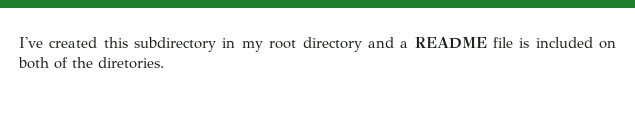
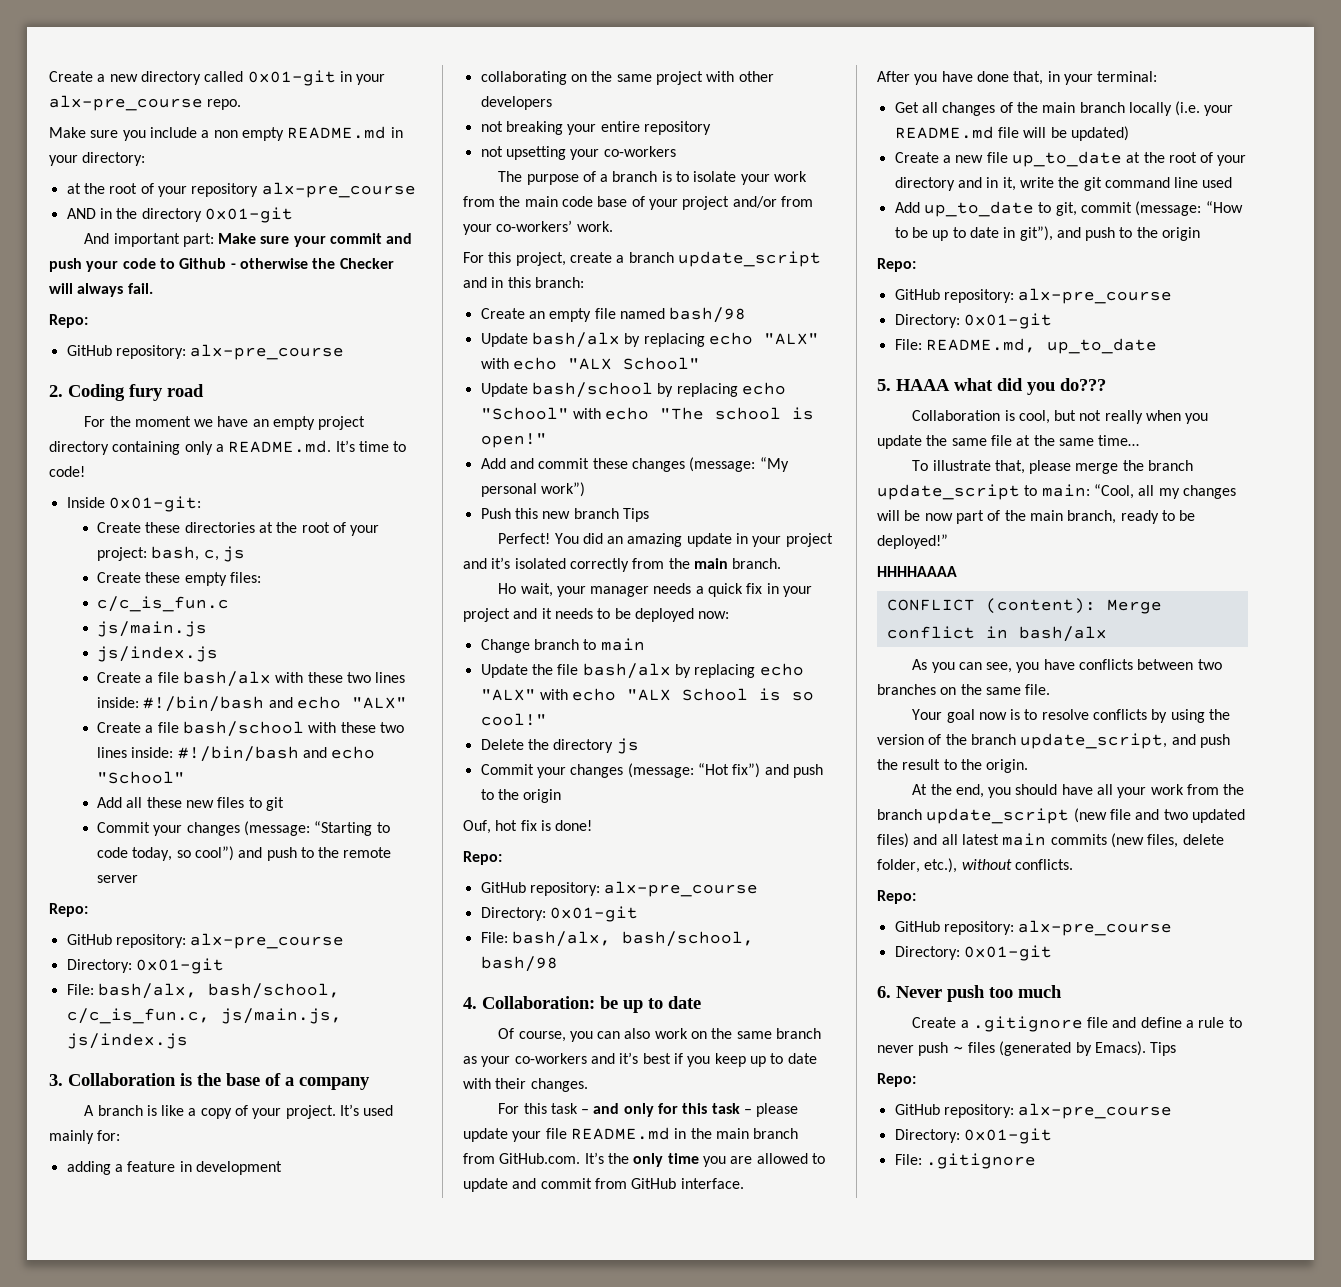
- I've created this subdirectory in my root directory and a README file is included on both of the diretories.
+ Create a new directory called 0x01-git in your alx-pre_course repo.
+ Make sure you include a non empty README.md in your directory:
+ at the root of your repository alx-pre_course
+ AND in the directory 0x01-git
+ And important part: Make sure your commit and push your code to Github - otherwise the Checker will always fail.
+ Repo:
+ GitHub repository: alx-pre_course
+ 2. Coding fury road
+ For the moment we have an empty project directory containing only a README.md. It’s time to code!
+ Inside 0x01-git:
+ Create these directories at the root of your project: bash, c, js
+ Create these empty files:
+ c/c_is_fun.c
+ js/main.js
+ js/index.js
+ Create a file bash/alx with these two lines inside: #!/bin/bash and echo "ALX"
+ Create a file bash/school with these two lines inside: #!/bin/bash and echo "School"
+ Add all these new files to git
+ Commit your changes (message: “Starting to code today, so cool”) and push to the remote server
+ Repo:
+ GitHub repository: alx-pre_course
+ Directory: 0x01-git
+ File: bash/alx, bash/school, c/c_is_fun.c, js/main.js, js/index.js
+ 3. Collaboration is the base of a company
+ A branch is like a copy of your project. It’s used mainly for:
+ adding a feature in development
+ collaborating on the same project with other developers
+ not breaking your entire repository
+ not upsetting your co-workers
+ The purpose of a branch is to isolate your work from the main code base of your project and/or from your co-workers’ work.
+ For this project, create a branch update_script and in this branch:
+ Create an empty file named bash/98
+ Update bash/alx by replacing echo "ALX" with echo "ALX School"
+ Update bash/school by replacing echo "School" with echo "The school is open!"
+ Add and commit these changes (message: “My personal work”)
+ Push this new branch Tips
+ Perfect! You did an amazing update in your project and it’s isolated correctly from the main branch.
+ Ho wait, your manager needs a quick fix in your project and it needs to be deployed now:
+ Change branch to main
+ Update the file bash/alx by replacing echo "ALX" with echo "ALX School is so cool!"
+ Delete the directory js
+ Commit your changes (message: “Hot fix”) and push to the origin
+ Ouf, hot fix is done!
+ Repo:
+ GitHub repository: alx-pre_course
+ Directory: 0x01-git
+ File: bash/alx, bash/school, bash/98
+ 4. Collaboration: be up to date
+ Of course, you can also work on the same branch as your co-workers and it’s best if you keep up to date with their changes.
+ For this task – and only for this task – please update your file README.md in the main branch from GitHub.com. It’s the only time you are allowed to update and commit from GitHub interface.
+ After you have done that, in your terminal:
+ Get all changes of the main branch locally (i.e. your README.md file will be updated)
+ Create a new file up_to_date at the root of your directory and in it, write the git command line used
+ Add up_to_date to git, commit (message: “How to be up to date in git”), and push to the origin
+ Repo:
+ GitHub repository: alx-pre_course
+ Directory: 0x01-git
+ File: README.md, up_to_date
+ 5. HAAA what did you do???
+ Collaboration is cool, but not really when you update the same file at the same time…
+ To illustrate that, please merge the branch update_script to main: “Cool, all my changes will be now part of the main branch, ready to be deployed!”
+ HHHHAAAA
+ CONFLICT (content): Merge conflict in bash/alx
+ As you can see, you have conflicts between two branches on the same file.
+ Your goal now is to resolve conflicts by using the version of the branch update_script, and push the result to the origin.
+ At the end, you should have all your work from the branch update_script (new file and two updated files) and all latest main commits (new files, delete folder, etc.), without conflicts.
+ Repo:
+ GitHub repository: alx-pre_course
+ Directory: 0x01-git
+ 6. Never push too much
+ Create a .gitignore file and define a rule to never push ~ files (generated by Emacs). Tips
+ Repo:
+ GitHub repository: alx-pre_course
+ Directory: 0x01-git
+ File: .gitignore

